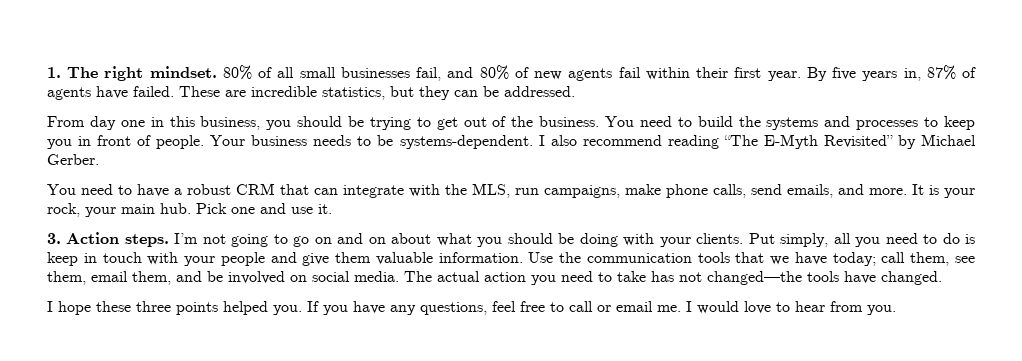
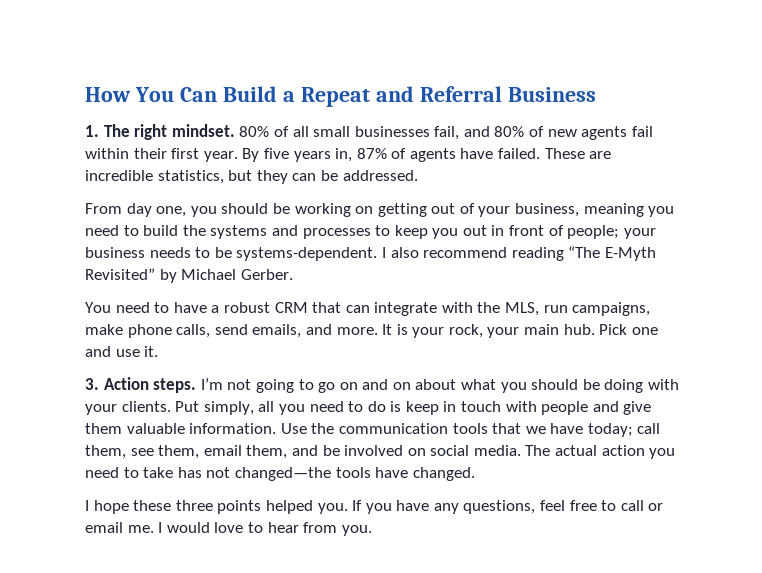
+ How You Can Build a Repeat and Referral Business
- From day one in this business, you should be trying to get out of the business. You need to build the systems and processes to keep you in front of people. Your business needs to be systems-dependent.
+ From day one, you should be working on getting out of your business, meaning you need to build the systems and processes to keep you out in front of people; your business needs to be systems-dependent.
- Put simply, all you need to do is keep in touch with your people and give them valuable information.
+ Put simply, all you need to do is keep in touch with people and give them valuable information.

